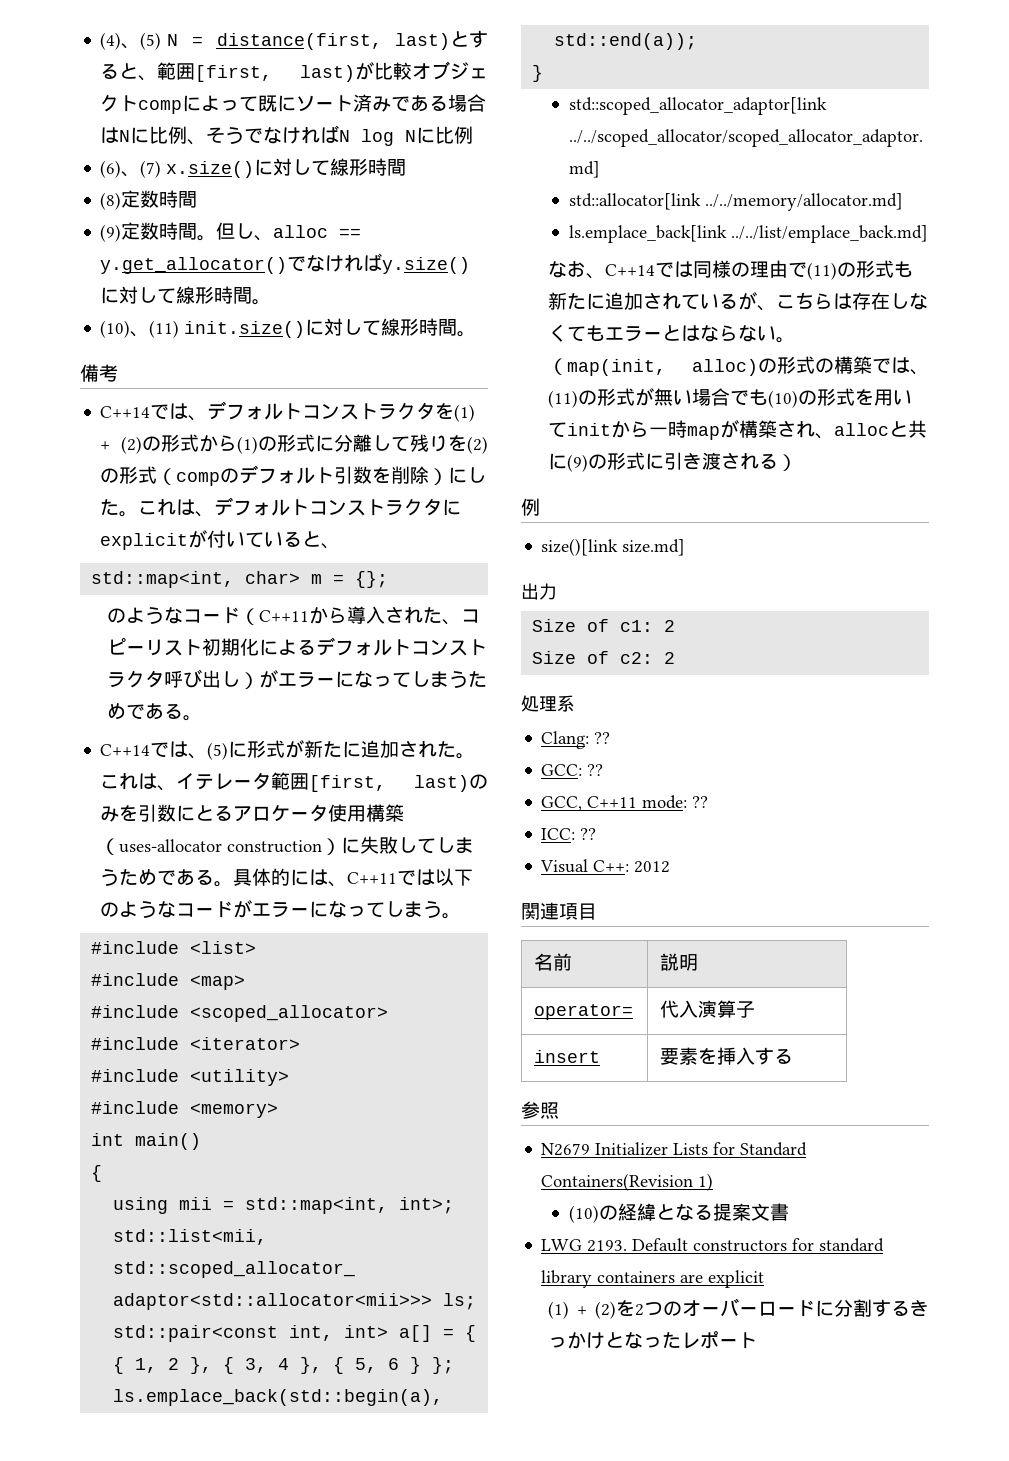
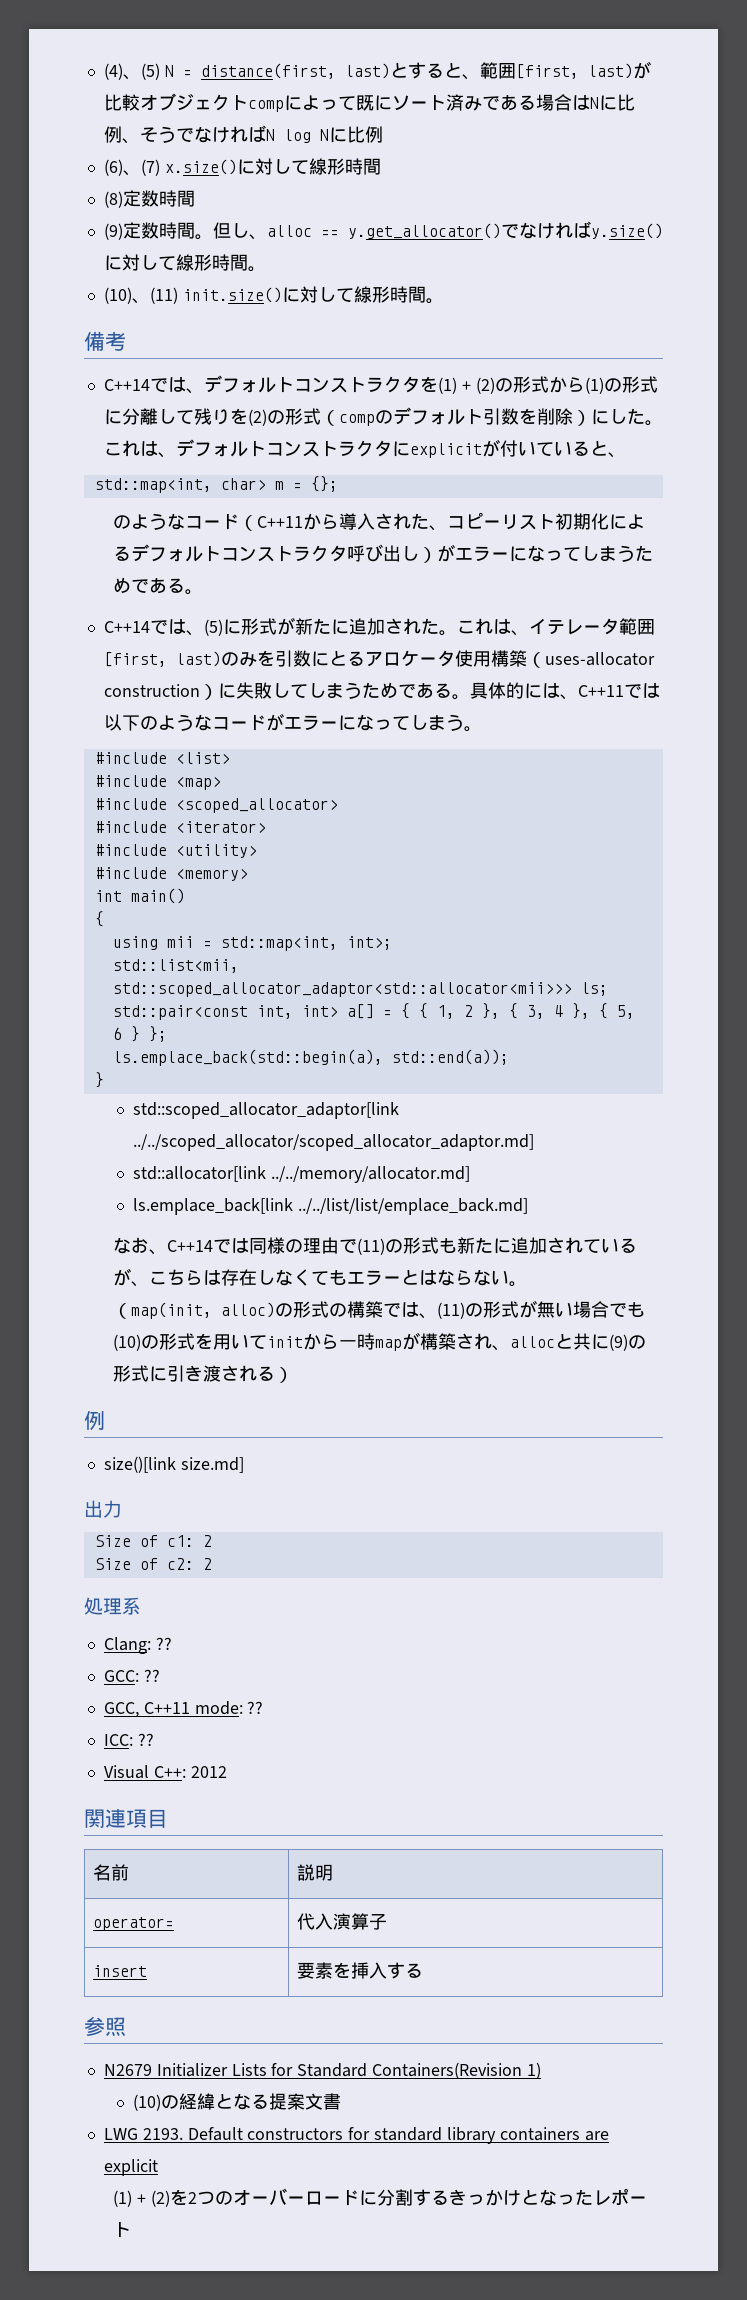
- ls.emplace_back[link ../../list/emplace_back.md]
+ ls.emplace_back[link ../../list/list/emplace_back.md]

